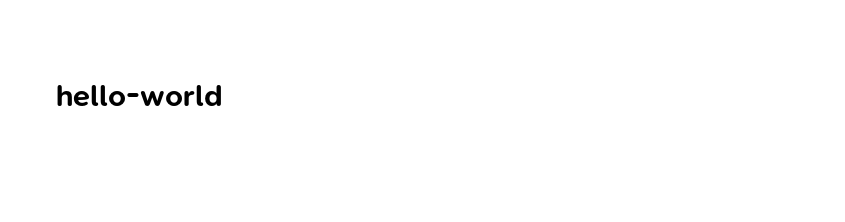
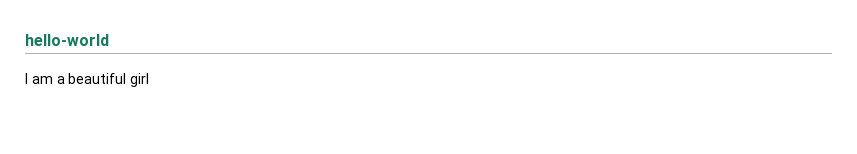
+ I am a beautiful girl

